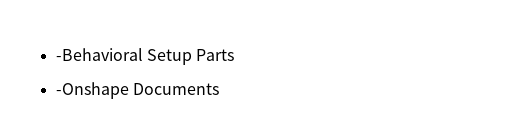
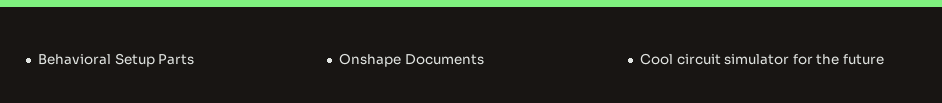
- -Behavioral Setup Parts
+ Behavioral Setup Parts
- -Onshape Documents
+ Onshape Documents
+ Cool circuit simulator for the future

